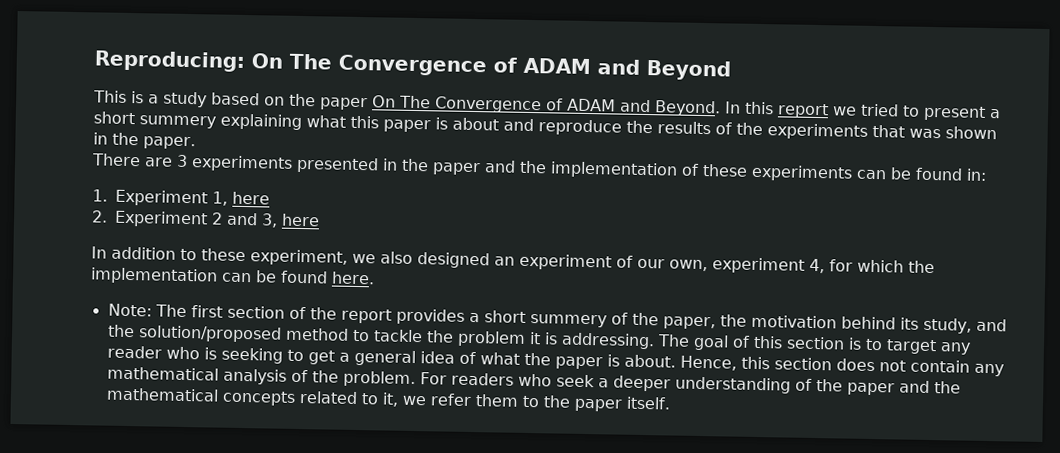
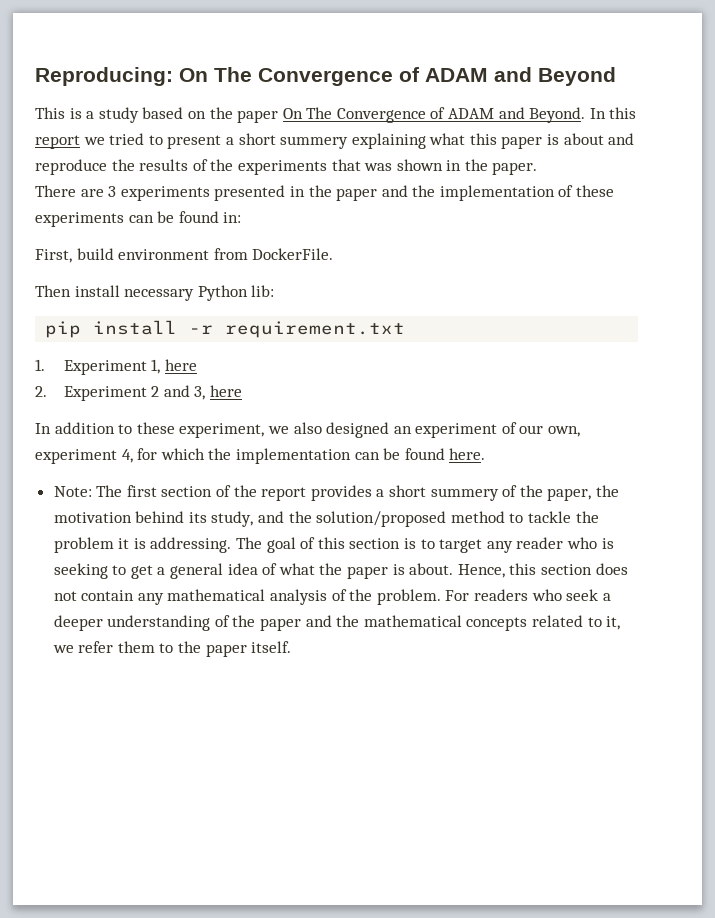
+ First, build environment from DockerFile.
+ Then install necessary Python lib:
+ pip install -r requirement.txt

